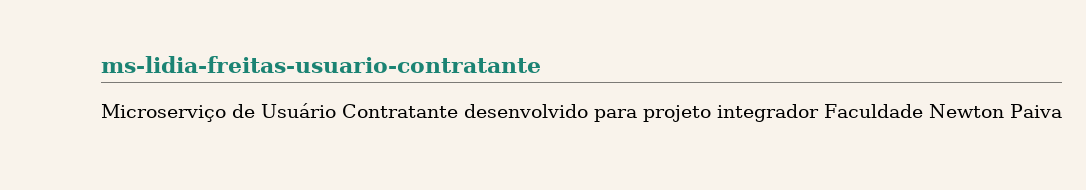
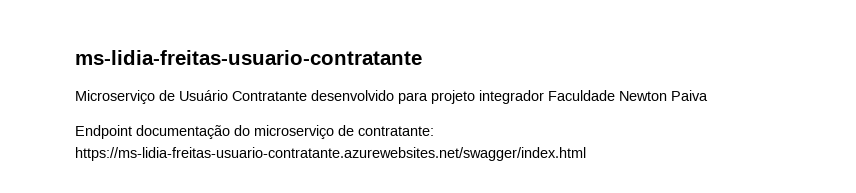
+ Endpoint documentação do microserviço de contratante: https://ms-lidia-freitas-usuario-contratante.azurewebsites.net/swagger/index.html

